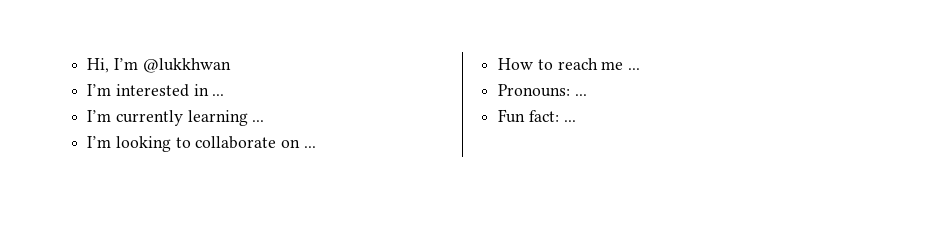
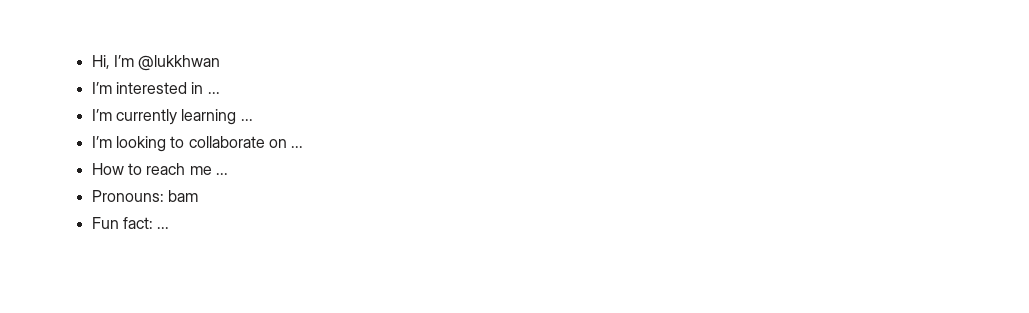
- Pronouns: ...
+ Pronouns: bam

